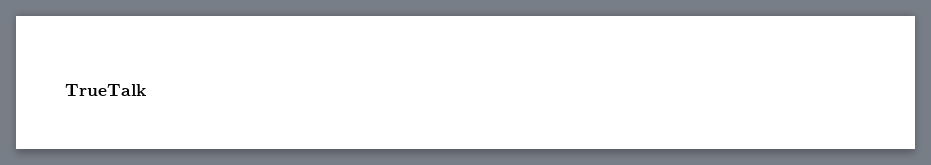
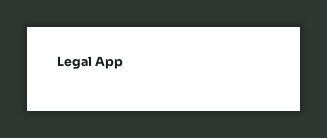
- TrueTalk
+ Legal App

